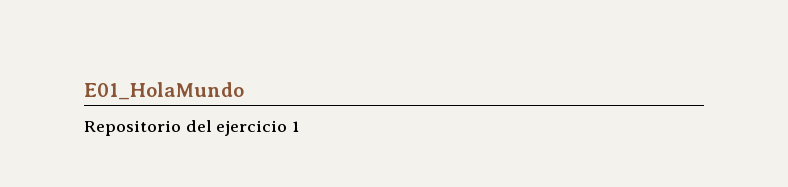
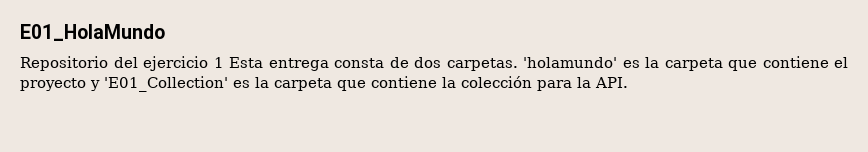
- Repositorio del ejercicio 1
+ Repositorio del ejercicio 1 Esta entrega consta de dos carpetas. 'holamundo' es la carpeta que contiene el proyecto y 'E01_Collection' es la carpeta que contiene la colección para la API.

